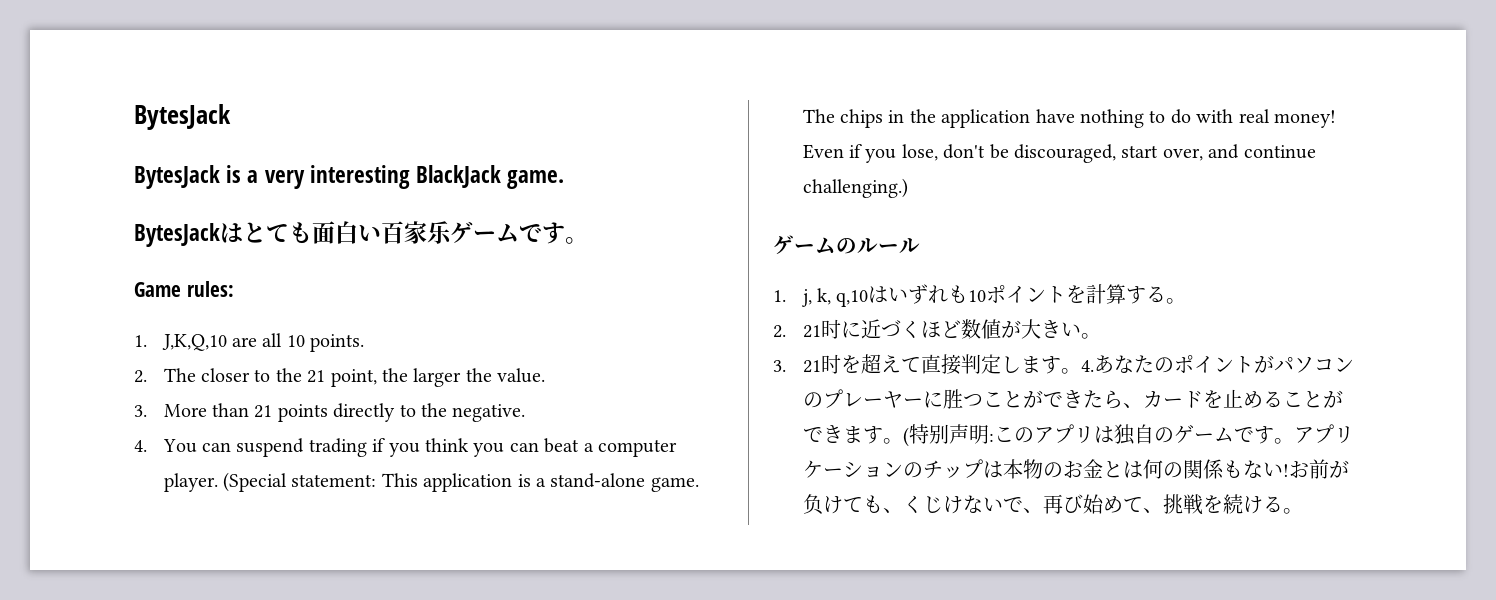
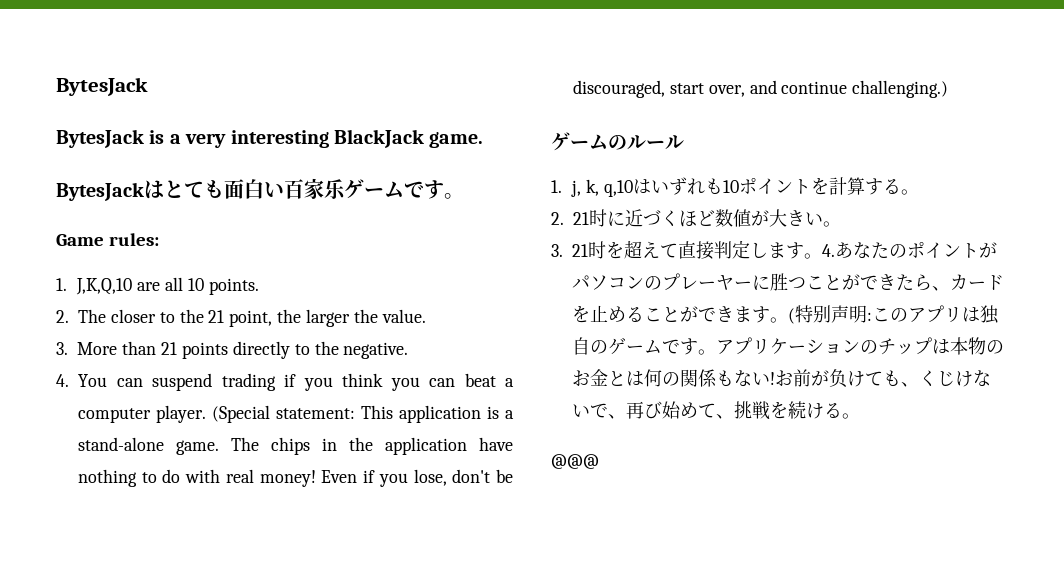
+ @@@

